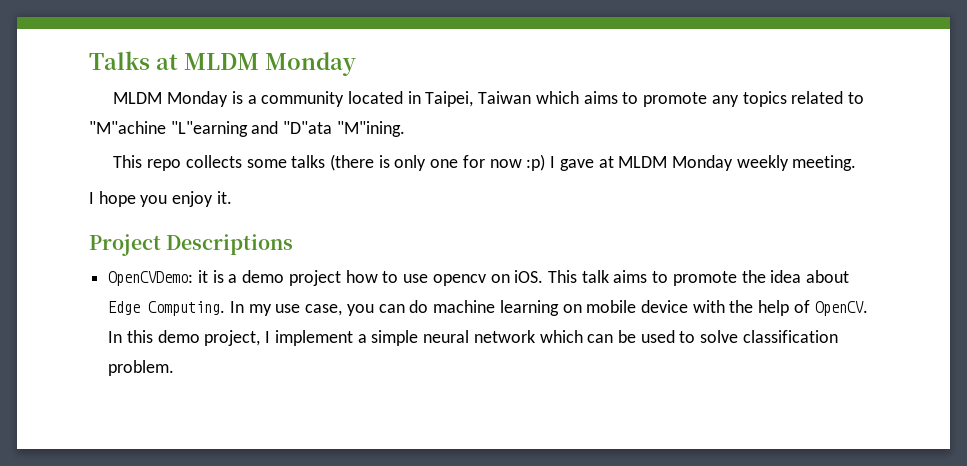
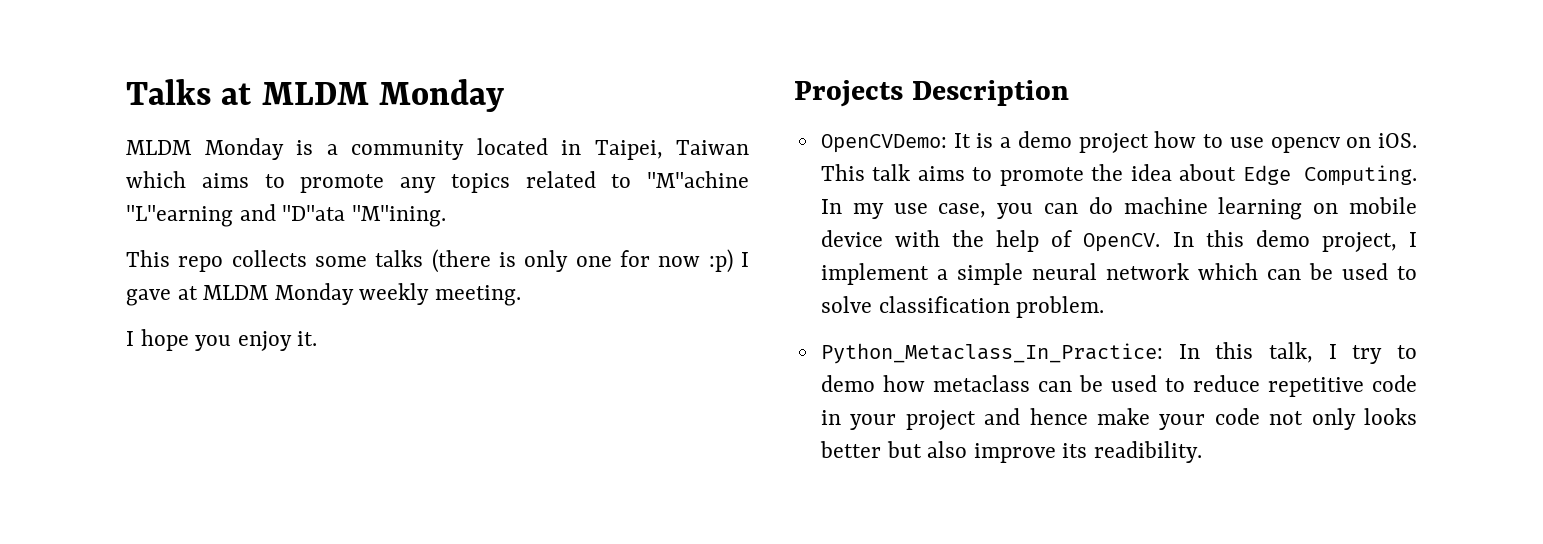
- Project Descriptions
+ Projects Description
- OpenCVDemo: it is a demo project how to use opencv on iOS.
+ OpenCVDemo: It is a demo project how to use opencv on iOS.
+ Python_Metaclass_In_Practice: In this talk, I try to demo how metaclass can be used to reduce repetitive code in your project and hence make your code not only looks better but also improve its readibility.

